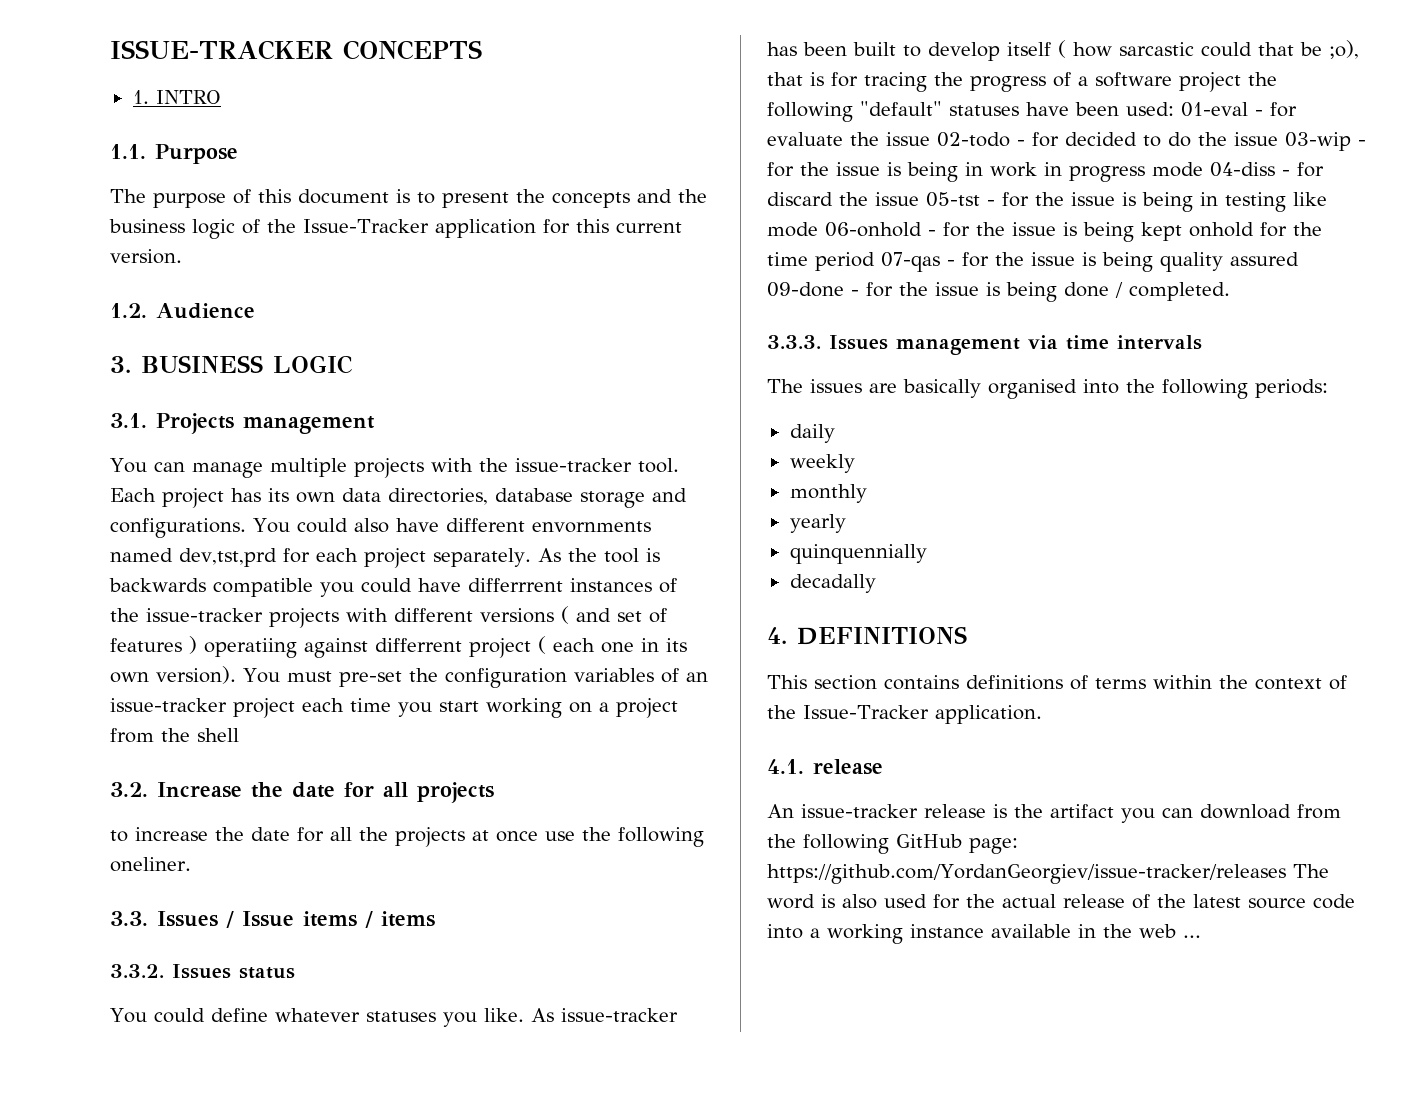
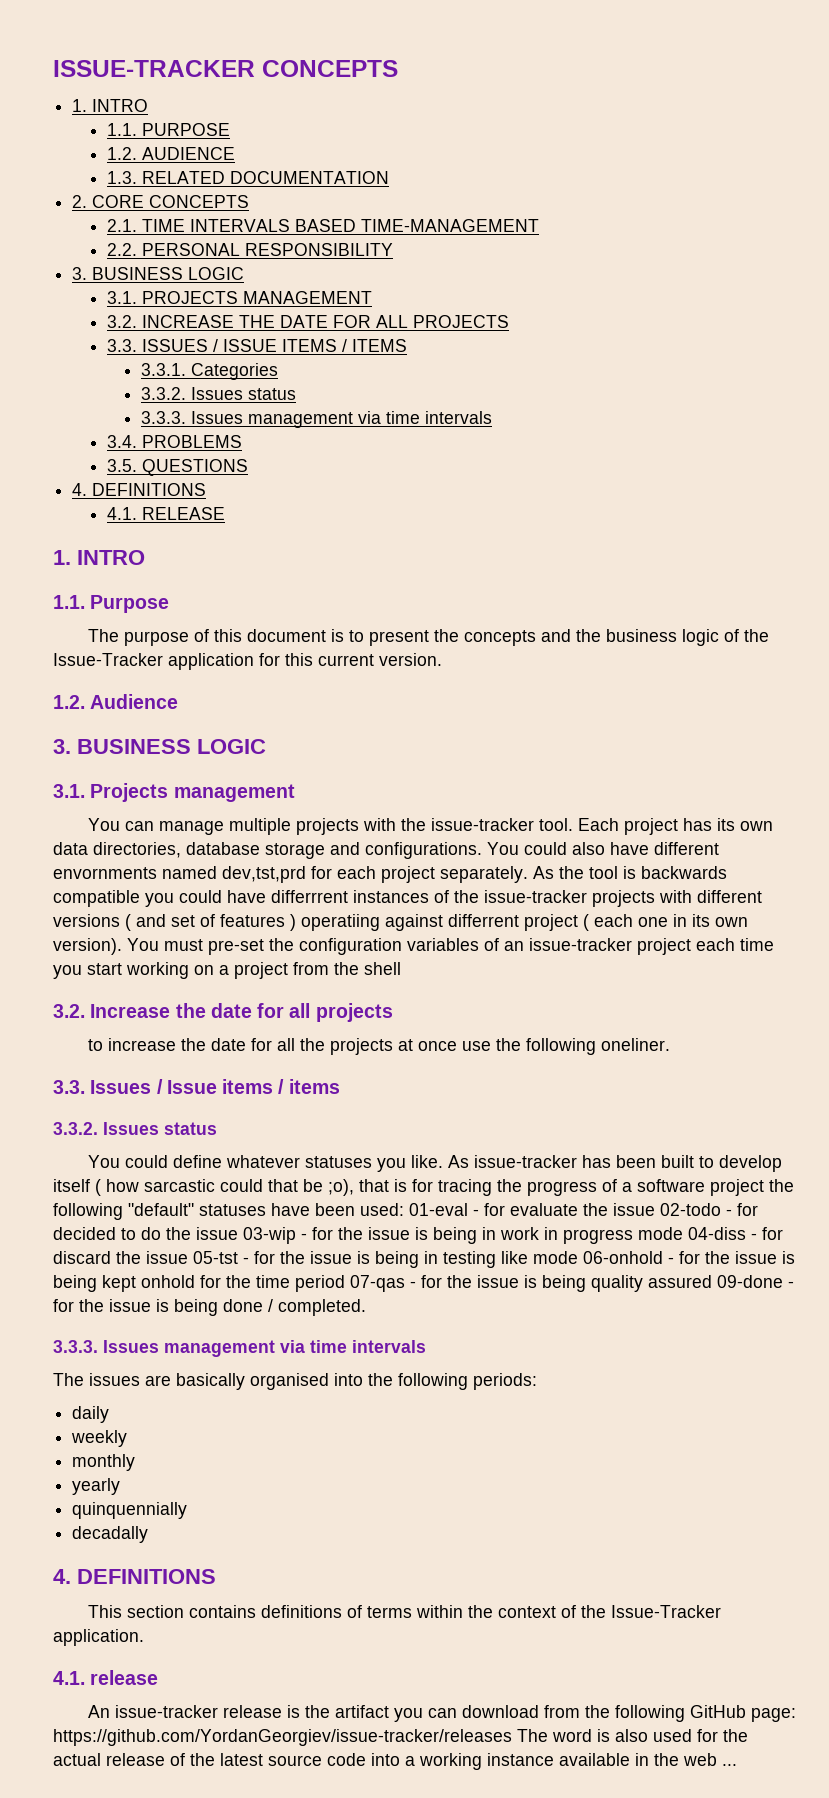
+ 1.1. PURPOSE
+ 1.2. AUDIENCE
+ 1.3. RELATED DOCUMENTATION
+ 2. CORE CONCEPTS
+ 2.1. TIME INTERVALS BASED TIME-MANAGEMENT
+ 2.2. PERSONAL RESPONSIBILITY
+ 3. BUSINESS LOGIC
+ 3.1. PROJECTS MANAGEMENT
+ 3.2. INCREASE THE DATE FOR ALL PROJECTS
+ 3.3. ISSUES / ISSUE ITEMS / ITEMS
+ 3.3.1. Categories
+ 3.3.2. Issues status
+ 3.3.3. Issues management via time intervals
+ 3.4. PROBLEMS
+ 3.5. QUESTIONS
+ 4. DEFINITIONS
+ 4.1. RELEASE
+ 1. INTRO

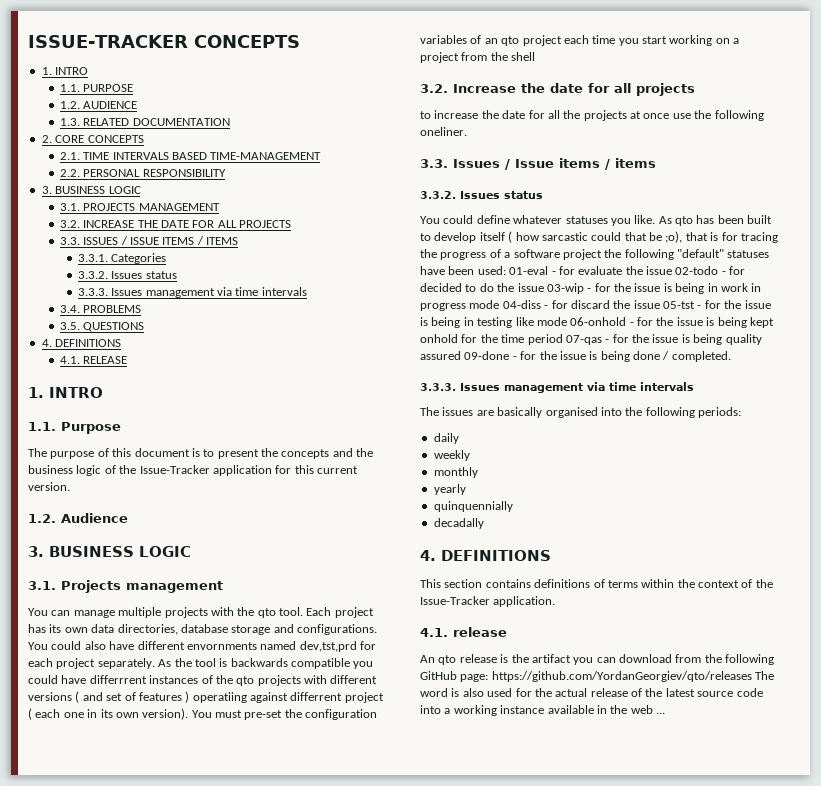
- You can manage multiple projects with the issue-tracker tool.
+ You can manage multiple projects with the qto tool.
- As the tool is backwards compatible you could have differrrent instances of the issue-tracker projects with different versions ( and set of features ) operatiing against differrent project ( each one in its own version).
+ As the tool is backwards compatible you could have differrrent instances of the qto projects with different versions ( and set of features ) operatiing against differrent project ( each one in its own version).
- You must pre-set the configuration variables of an issue-tracker project each time you start working on a project from the shell
+ You must pre-set the configuration variables of an qto project each time you start working on a project from the shell
- As issue-tracker has been built to develop itself ( how sarcastic could that be ;o), that is for tracing the progress of a software project the following "default" statuses have been used:
+ As qto has been built to develop itself ( how sarcastic could that be ;o), that is for tracing the progress of a software project the following "default" statuses have been used:
- An issue-tracker release is the artifact you can download from the following GitHub page: https://github.com/YordanGeorgiev/issue-tracker/releases The word is also used for the actual release of the latest source code into a working instance available in the web ...
+ An qto release is the artifact you can download from the following GitHub page: https://github.com/YordanGeorgiev/qto/releases The word is also used for the actual release of the latest source code into a working instance available in the web ...

